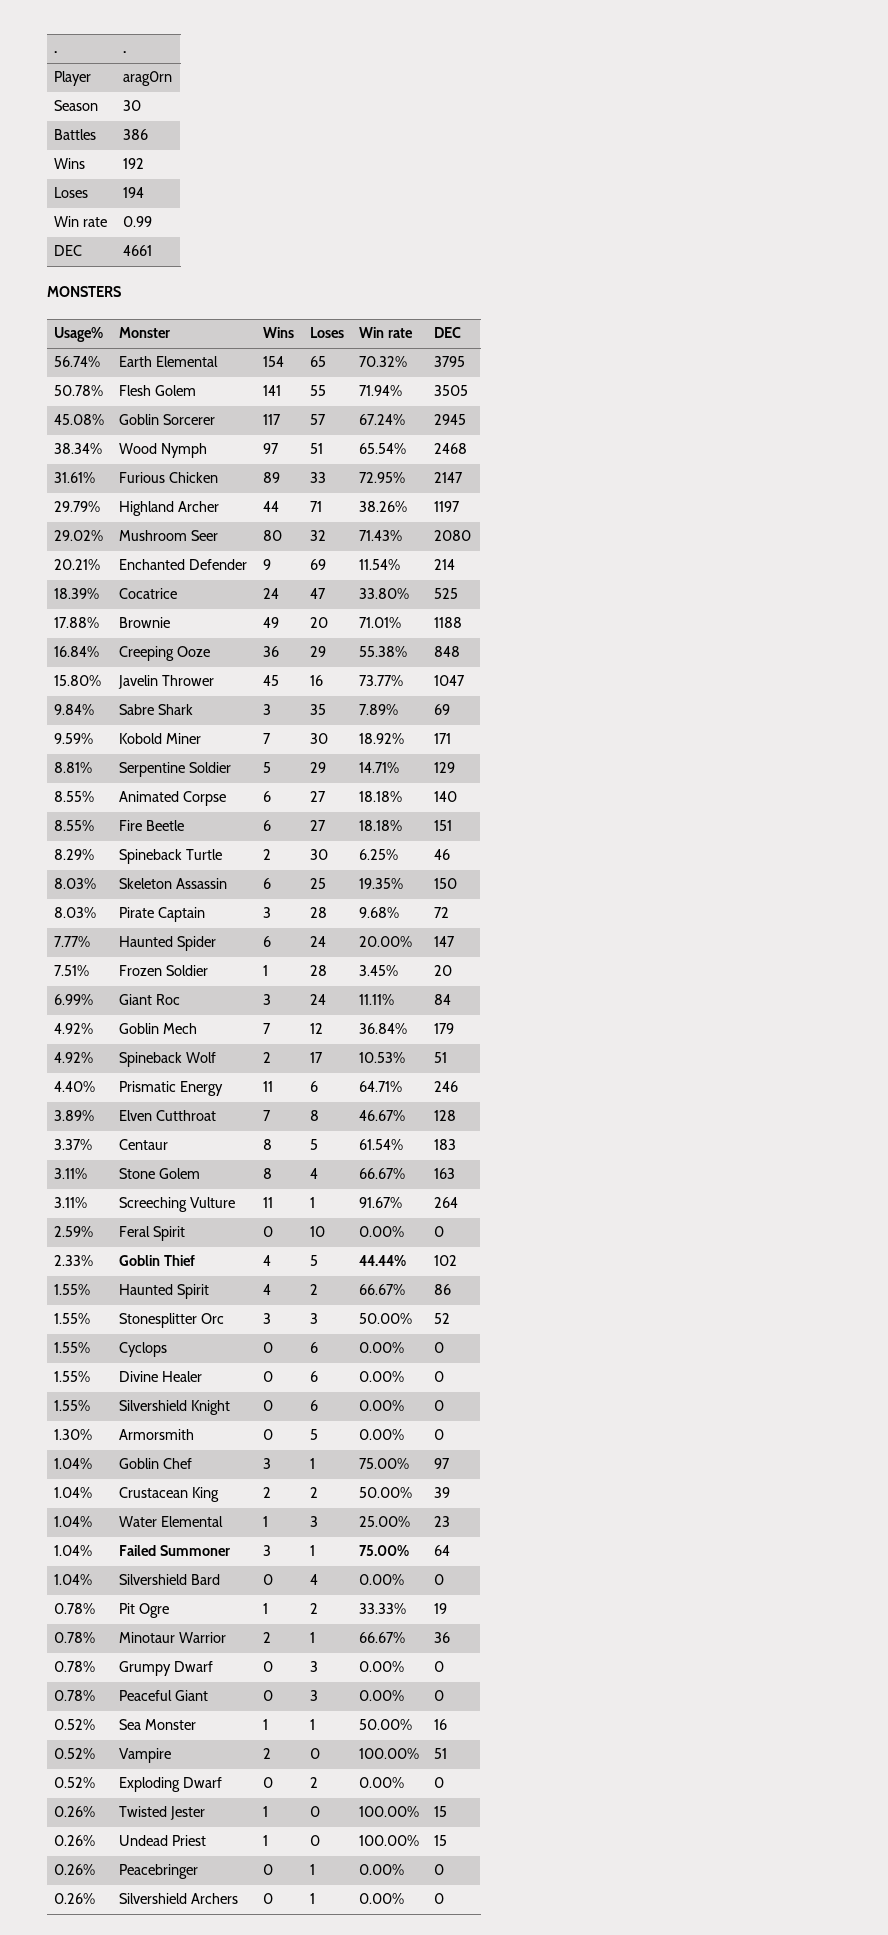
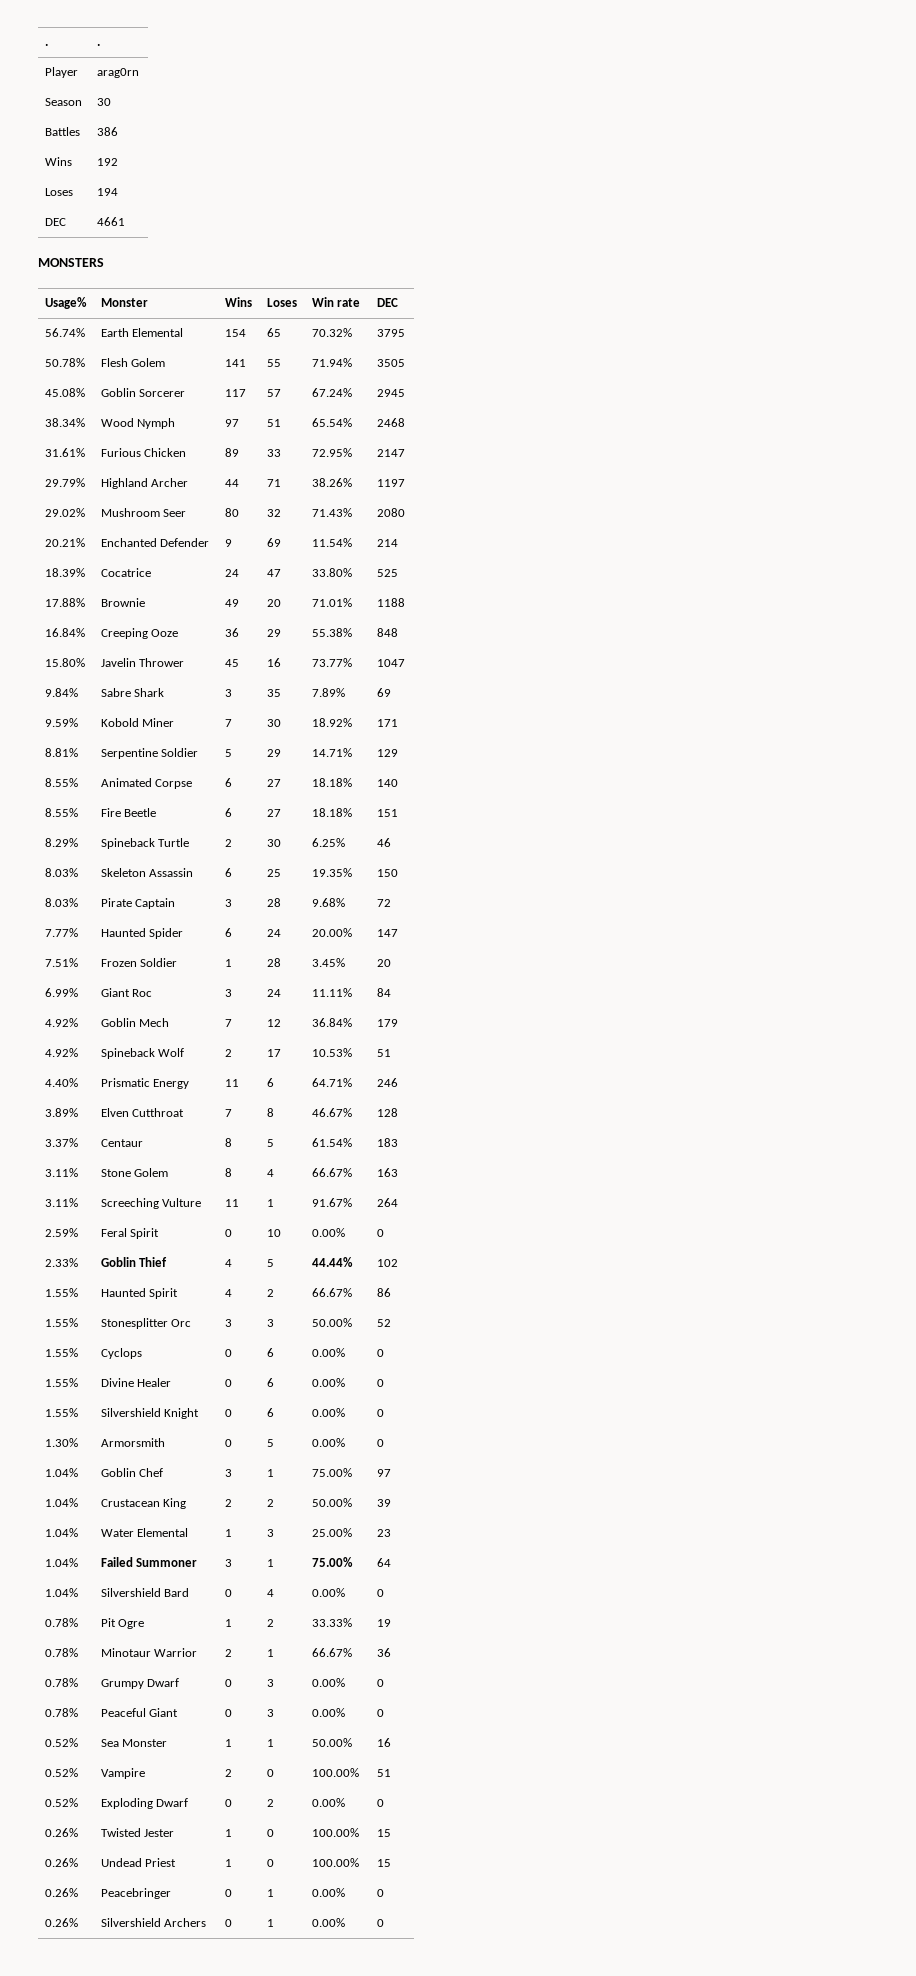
- Win rate | 0.99

